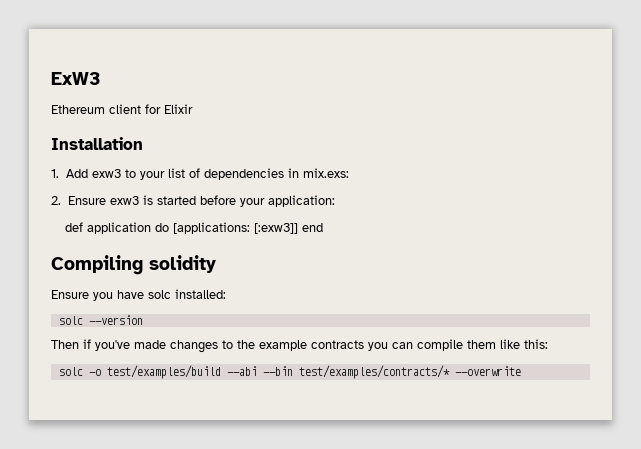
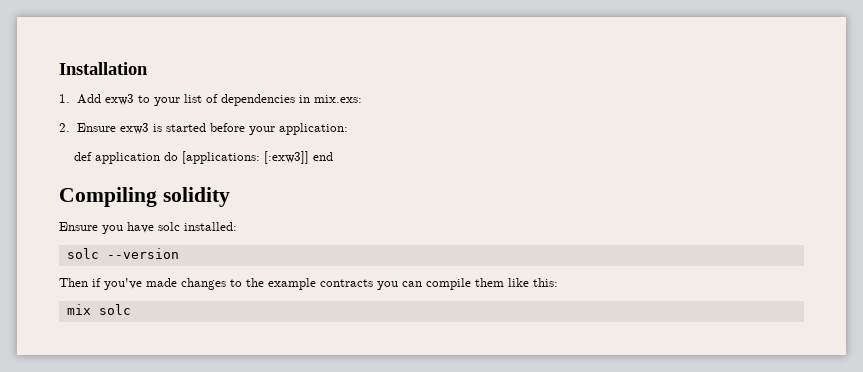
- ExW3
- Ethereum client for Elixir
- solc -o test/examples/build --abi --bin test/examples/contracts/* --overwrite
+ mix solc

